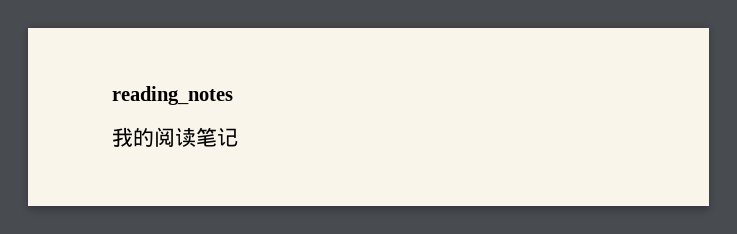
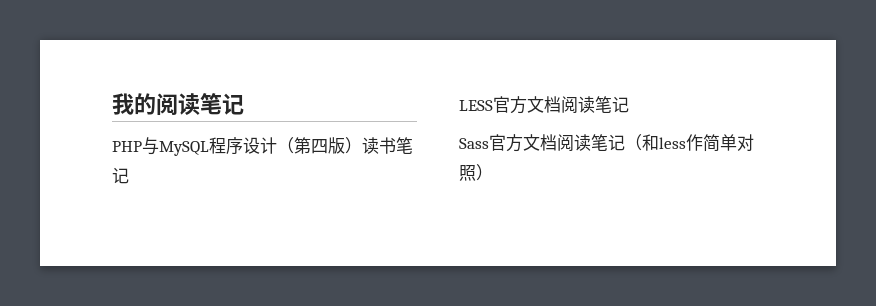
- reading_notes
+ PHP与MySQL程序设计（第四版）读书笔记
+ LESS官方文档阅读笔记
+ Sass官方文档阅读笔记（和less作简单对照）

